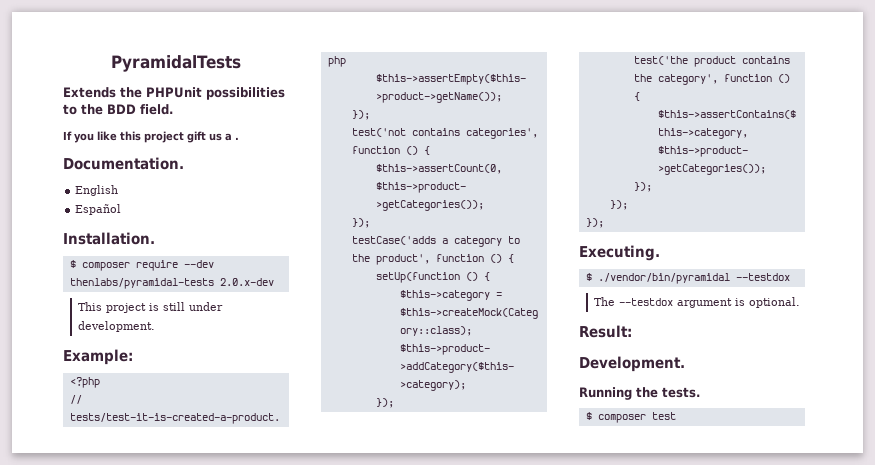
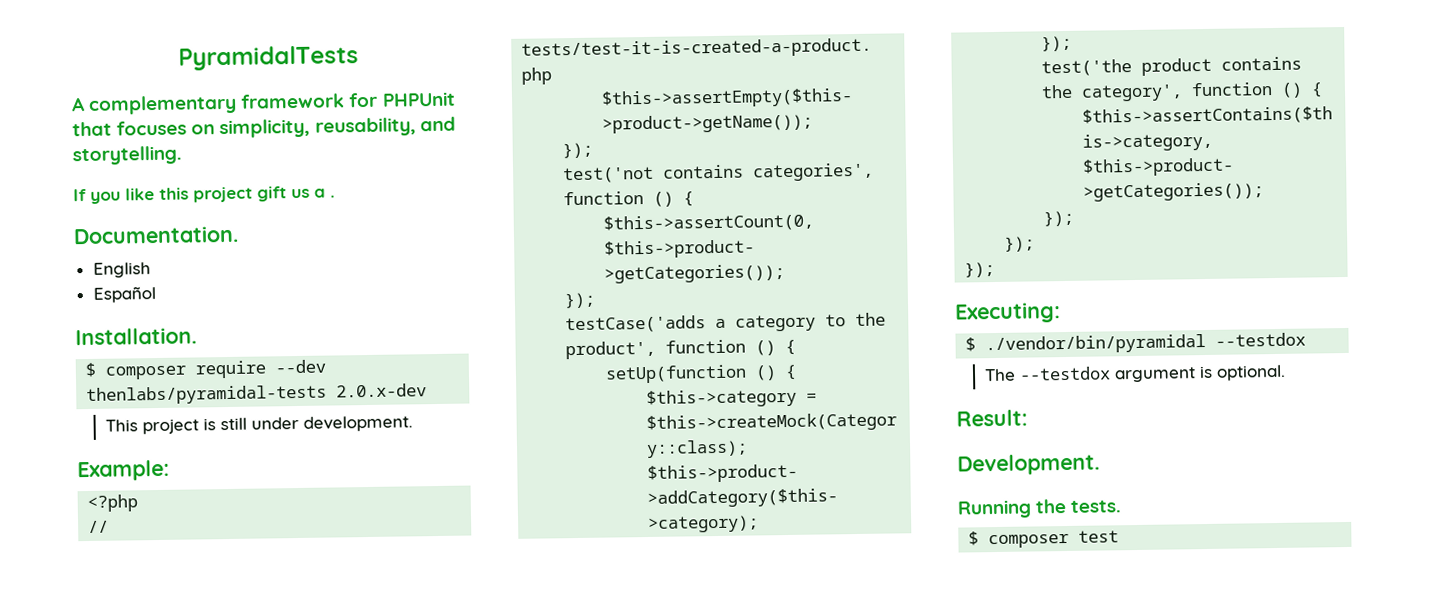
- Extends the PHPUnit possibilities to the BDD field.
+ A complementary framework for PHPUnit that focuses on simplicity, reusability, and storytelling.
- Executing.
+ Executing:

